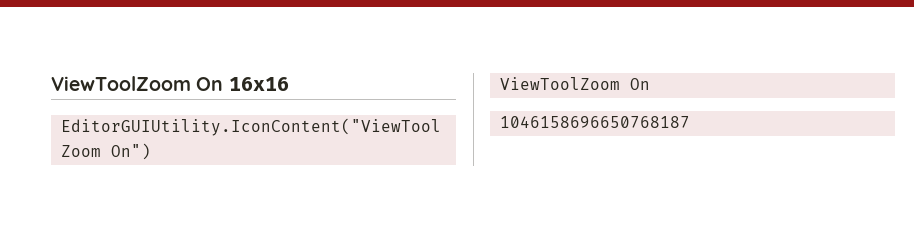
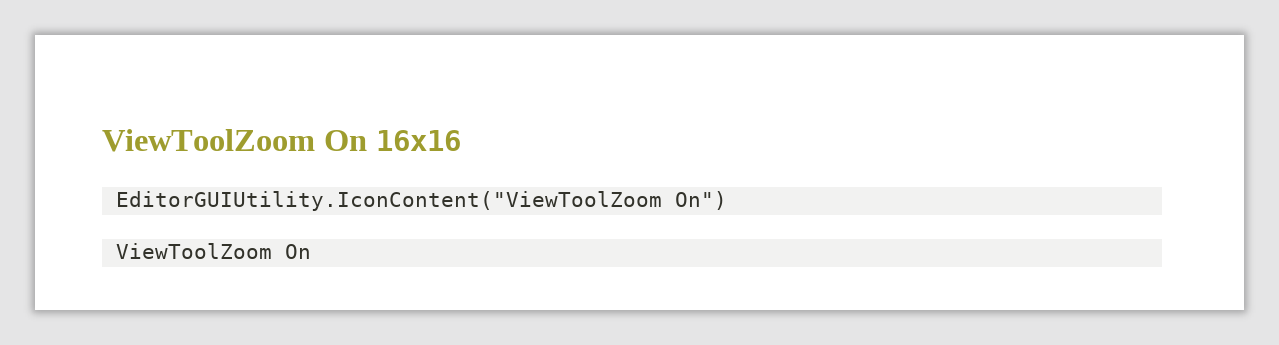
- 1046158696650768187

